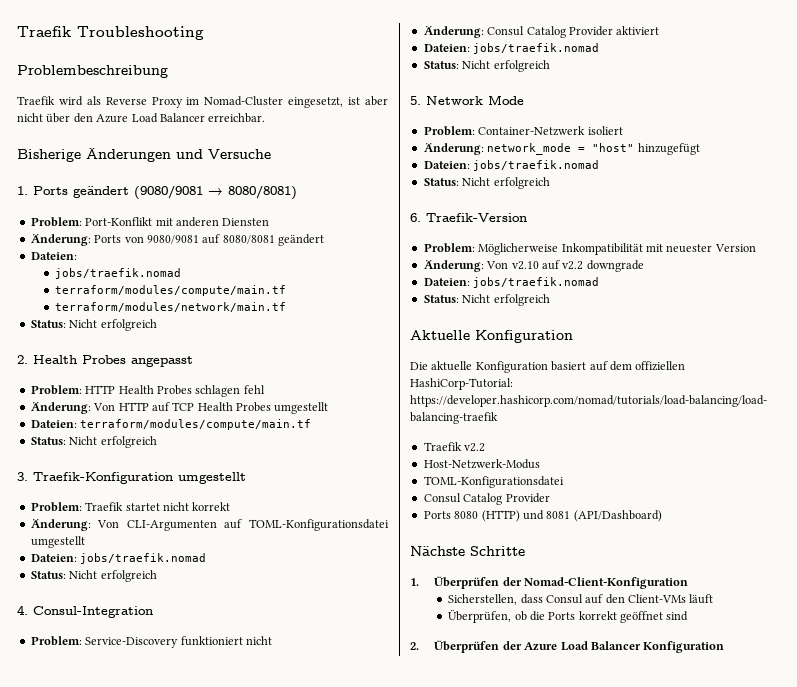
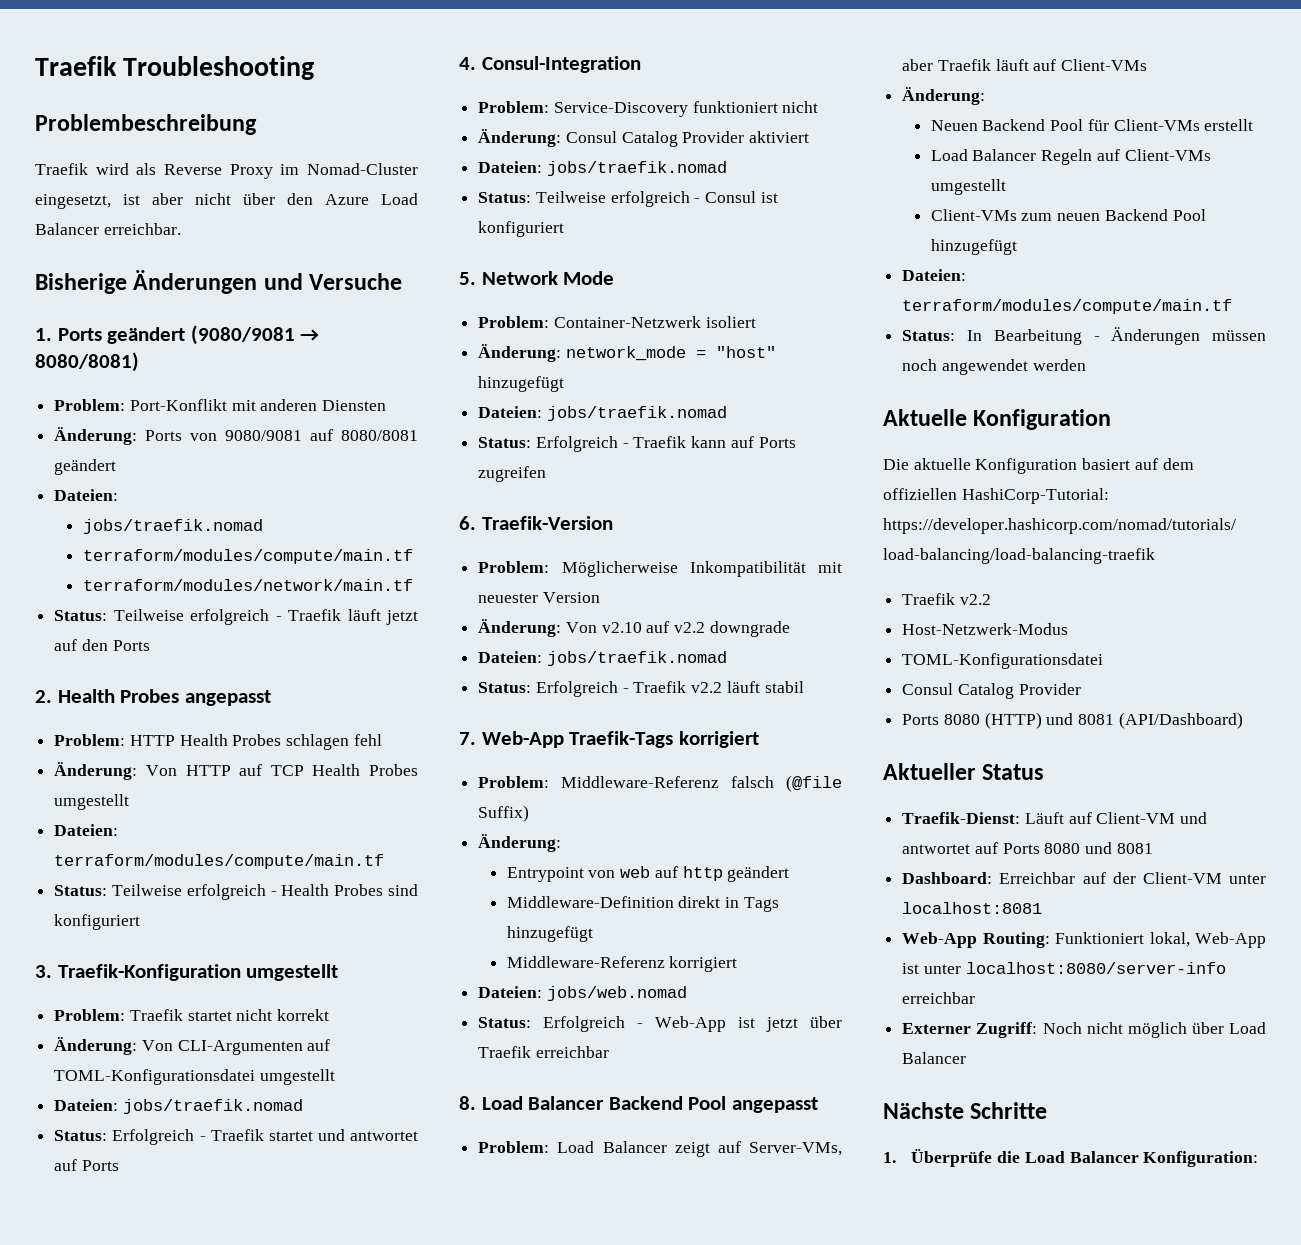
  terraform/modules/network/main.tf
- Status: Nicht erfolgreich
+ Status: Teilweise erfolgreich - Traefik läuft jetzt auf den Ports
  Änderung: Von HTTP auf TCP Health Probes umgestellt
  Dateien: terraform/modules/compute/main.tf
- Status: Nicht erfolgreich
+ Status: Teilweise erfolgreich - Health Probes sind konfiguriert
  Änderung: Von CLI-Argumenten auf TOML-Konfigurationsdatei umgestellt
  Dateien: jobs/traefik.nomad
- Status: Nicht erfolgreich
+ Status: Erfolgreich - Traefik startet und antwortet auf Ports
  Änderung: Consul Catalog Provider aktiviert
  Dateien: jobs/traefik.nomad
- Status: Nicht erfolgreich
+ Status: Teilweise erfolgreich - Consul ist konfiguriert
  Änderung: network_mode = "host" hinzugefügt
  Dateien: jobs/traefik.nomad
- Status: Nicht erfolgreich
+ Status: Erfolgreich - Traefik kann auf Ports zugreifen
  Änderung: Von v2.10 auf v2.2 downgrade
  Dateien: jobs/traefik.nomad
- Status: Nicht erfolgreich
+ Status: Erfolgreich - Traefik v2.2 läuft stabil
+ 7. Web-App Traefik-Tags korrigiert
+ Problem: Middleware-Referenz falsch (@file Suffix)
+ Änderung:
+ Entrypoint von web auf http geändert
+ Middleware-Definition direkt in Tags hinzugefügt
+ Middleware-Referenz korrigiert
+ Dateien: jobs/web.nomad
+ Status: Erfolgreich - Web-App ist jetzt über Traefik erreichbar
+ 8. Load Balancer Backend Pool angepasst
+ Problem: Load Balancer zeigt auf Server-VMs, aber Traefik läuft auf Client-VMs
+ Änderung:
+ Neuen Backend Pool für Client-VMs erstellt
+ Load Balancer Regeln auf Client-VMs umgestellt
+ Client-VMs zum neuen Backend Pool hinzugefügt
+ Dateien: terraform/modules/compute/main.tf
+ Status: In Bearbeitung - Änderungen müssen noch angewendet werden
+ Aktueller Status
+ Traefik-Dienst: Läuft auf Client-VM und antwortet auf Ports 8080 und 8081
+ Dashboard: Erreichbar auf der Client-VM unter localhost:8081
+ Web-App Routing: Funktioniert lokal, Web-App ist unter localhost:8080/server-info erreichbar
+ Externer Zugriff: Noch nicht möglich über Load Balancer
  Nächste Schritte
- 1. Überprüfen der Nomad-Client-Konfiguration
- Sicherstellen, dass Consul auf den Client-VMs läuft
- Überprüfen, ob die Ports korrekt geöffnet sind
- 2. Überprüfen der Azure Load Balancer Konfiguration
+ 1. Überprüfe die Load Balancer Konfiguration:

